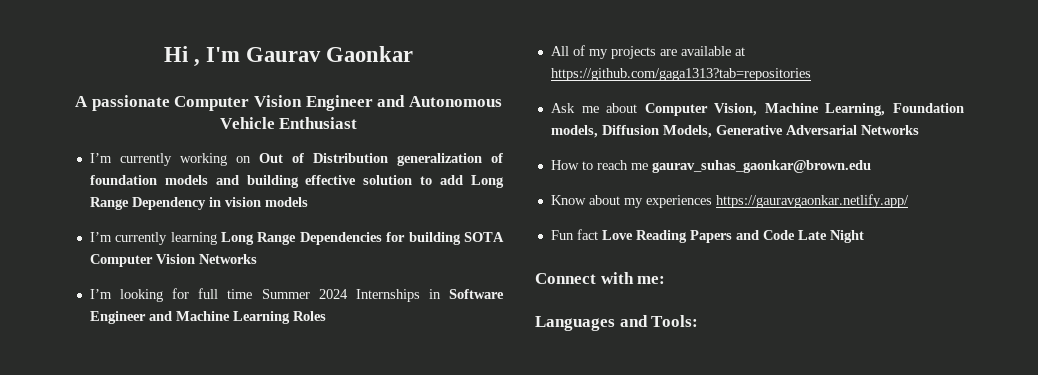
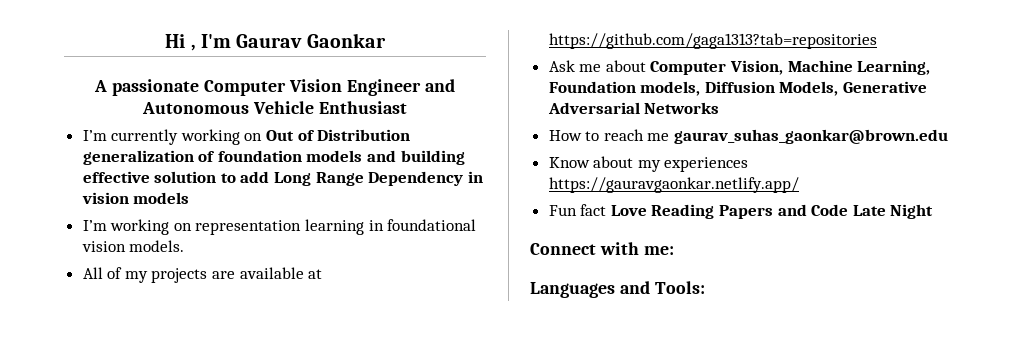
- I’m currently learning Long Range Dependencies for building SOTA Computer Vision Networks
- I’m looking for full time Summer 2024 Internships in Software Engineer and Machine Learning Roles
+ I’m working on representation learning in foundational vision models.

